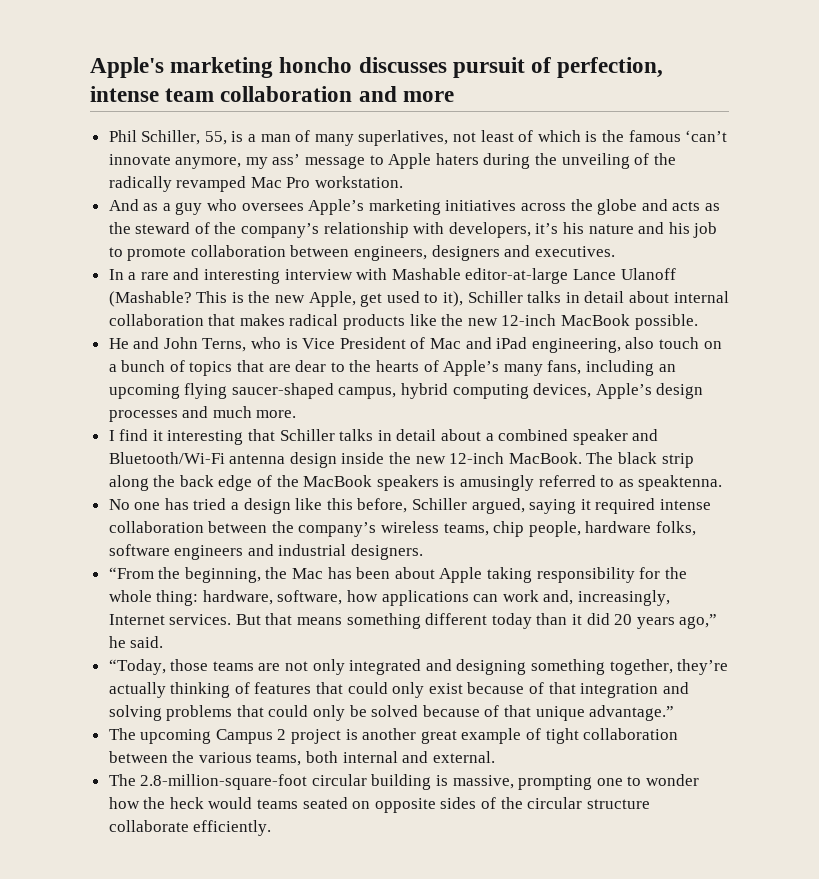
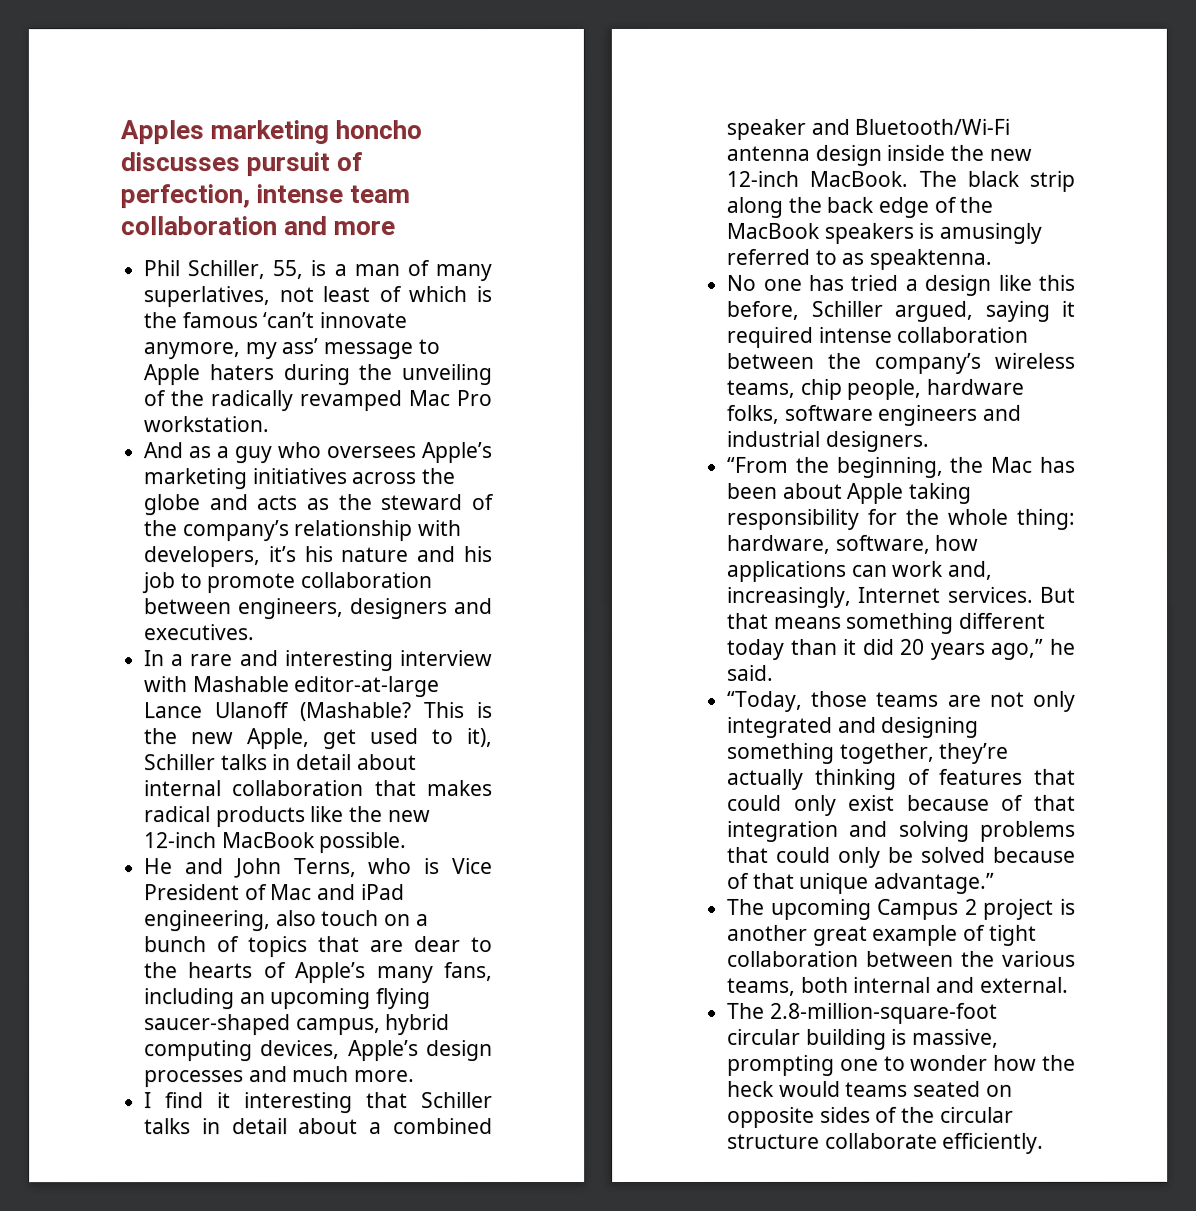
- Apple's marketing honcho discusses pursuit of perfection, intense team collaboration and more
+ Apples marketing honcho discusses pursuit of perfection, intense team collaboration and more

